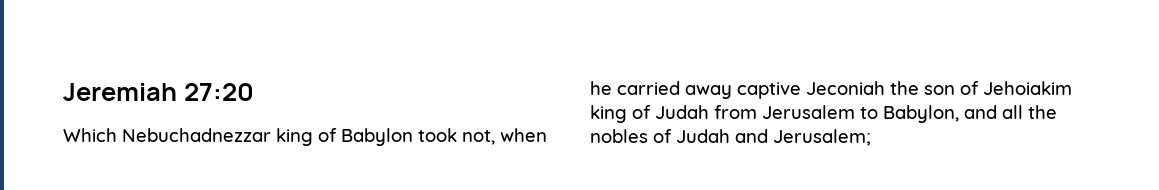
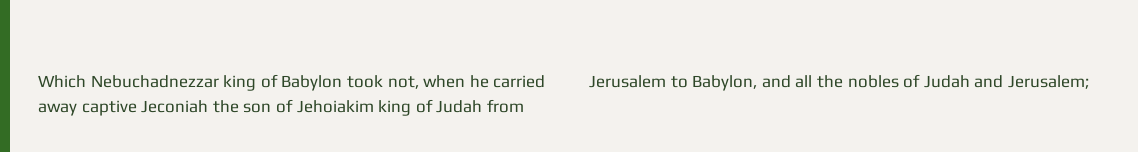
- Jeremiah 27:20

